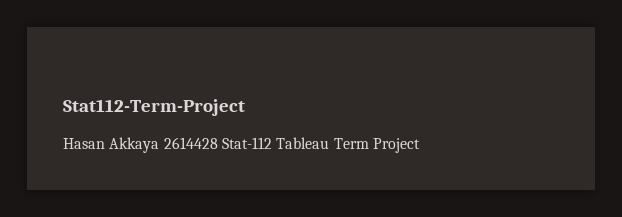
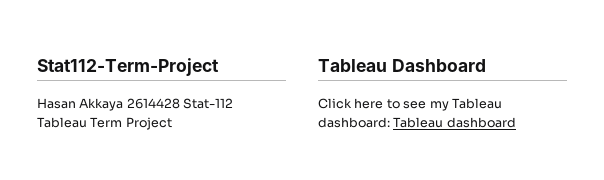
+ Tableau Dashboard
+ Click here to see my Tableau dashboard: Tableau dashboard

